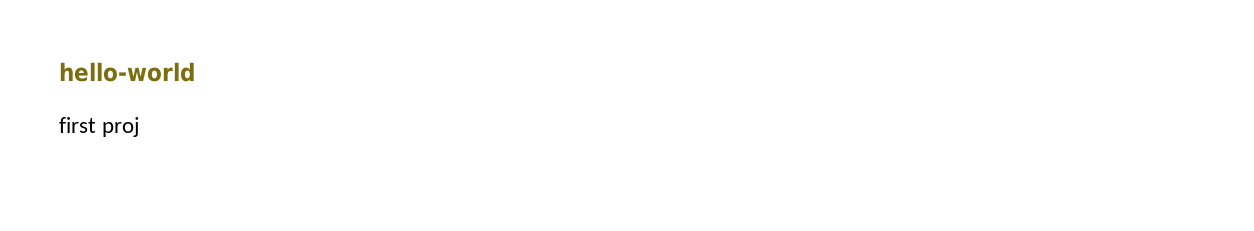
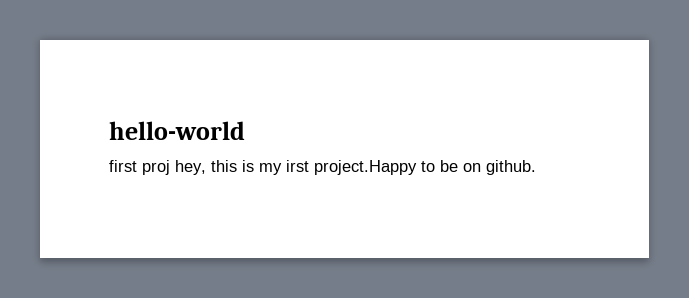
- first proj
+ first proj hey, this is my irst project.Happy to be on github.

